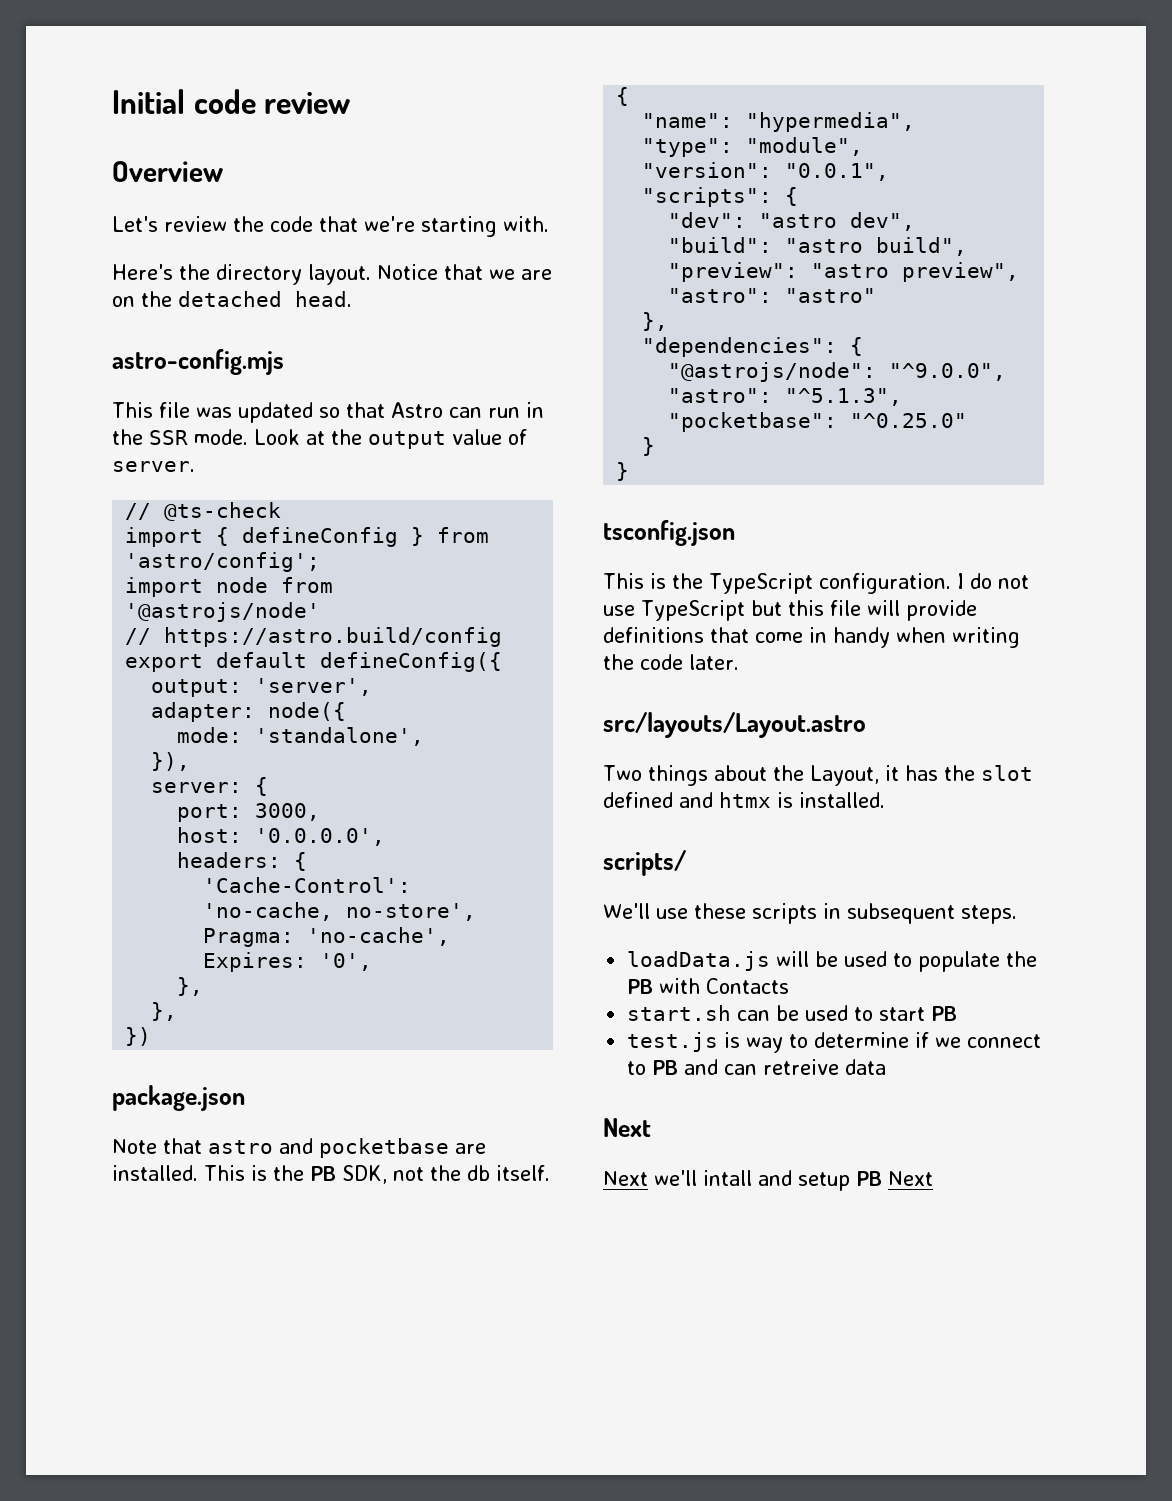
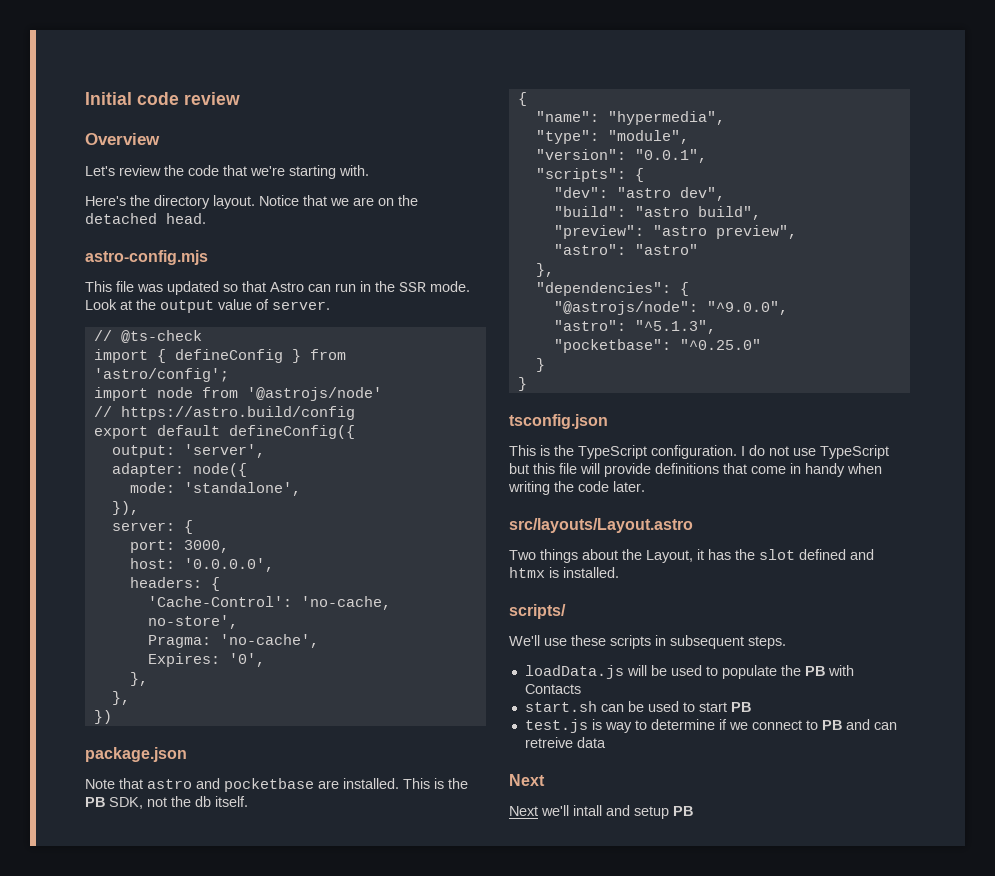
- Next we'll intall and setup PB Next
+ Next we'll intall and setup PB

